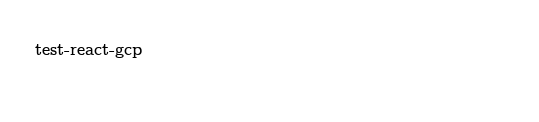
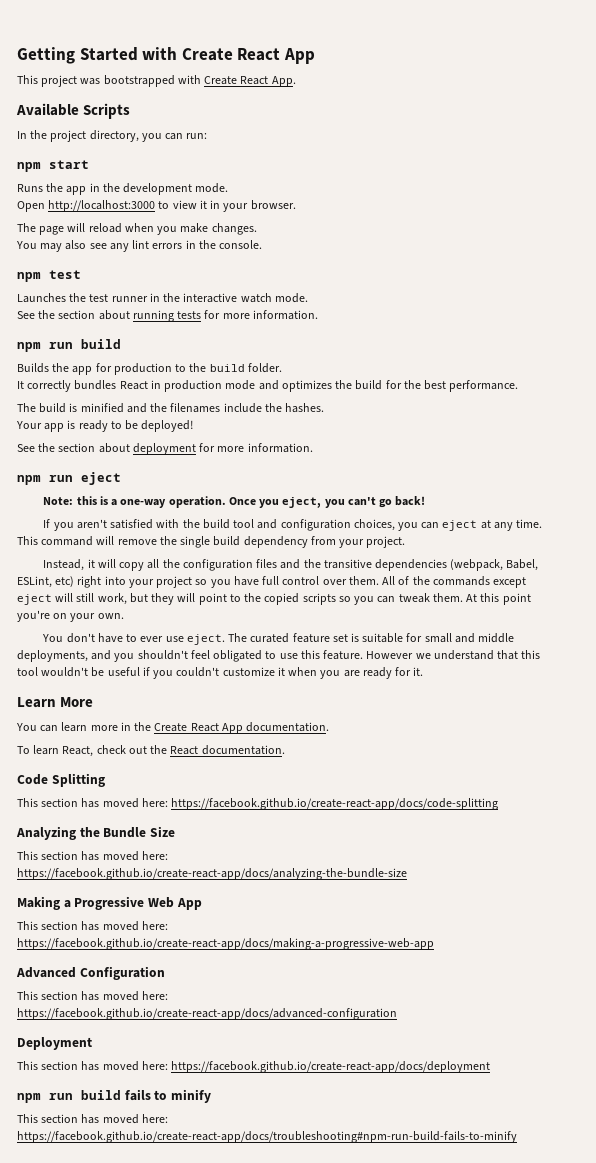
- test-react-gcp
+ Getting Started with Create React App
+ This project was bootstrapped with Create React App.
+ Available Scripts
+ In the project directory, you can run:
+ npm start
+ Runs the app in the development mode.
+ Open http://localhost:3000 to view it in your browser.
+ The page will reload when you make changes.
+ You may also see any lint errors in the console.
+ npm test
+ Launches the test runner in the interactive watch mode.
+ See the section about running tests for more information.
+ npm run build
+ Builds the app for production to the build folder.
+ It correctly bundles React in production mode and optimizes the build for the best performance.
+ The build is minified and the filenames include the hashes.
+ Your app is ready to be deployed!
+ See the section about deployment for more information.
+ npm run eject
+ Note: this is a one-way operation. Once you eject, you can't go back!
+ If you aren't satisfied with the build tool and configuration choices, you can eject at any time. This command will remove the single build dependency from your project.
+ Instead, it will copy all the configuration files and the transitive dependencies (webpack, Babel, ESLint, etc) right into your project so you have full control over them. All of the commands except eject will still work, but they will point to the copied scripts so you can tweak them. At this point you're on your own.
+ You don't have to ever use eject. The curated feature set is suitable for small and middle deployments, and you shouldn't feel obligated to use this feature. However we understand that this tool wouldn't be useful if you couldn't customize it when you are ready for it.
+ Learn More
+ You can learn more in the Create React App documentation.
+ To learn React, check out the React documentation.
+ Code Splitting
+ This section has moved here: https://facebook.github.io/create-react-app/docs/code-splitting
+ Analyzing the Bundle Size
+ This section has moved here: https://facebook.github.io/create-react-app/docs/analyzing-the-bundle-size
+ Making a Progressive Web App
+ This section has moved here: https://facebook.github.io/create-react-app/docs/making-a-progressive-web-app
+ Advanced Configuration
+ This section has moved here: https://facebook.github.io/create-react-app/docs/advanced-configuration
+ Deployment
+ This section has moved here: https://facebook.github.io/create-react-app/docs/deployment
+ npm run build fails to minify
+ This section has moved here: https://facebook.github.io/create-react-app/docs/troubleshooting#npm-run-build-fails-to-minify

